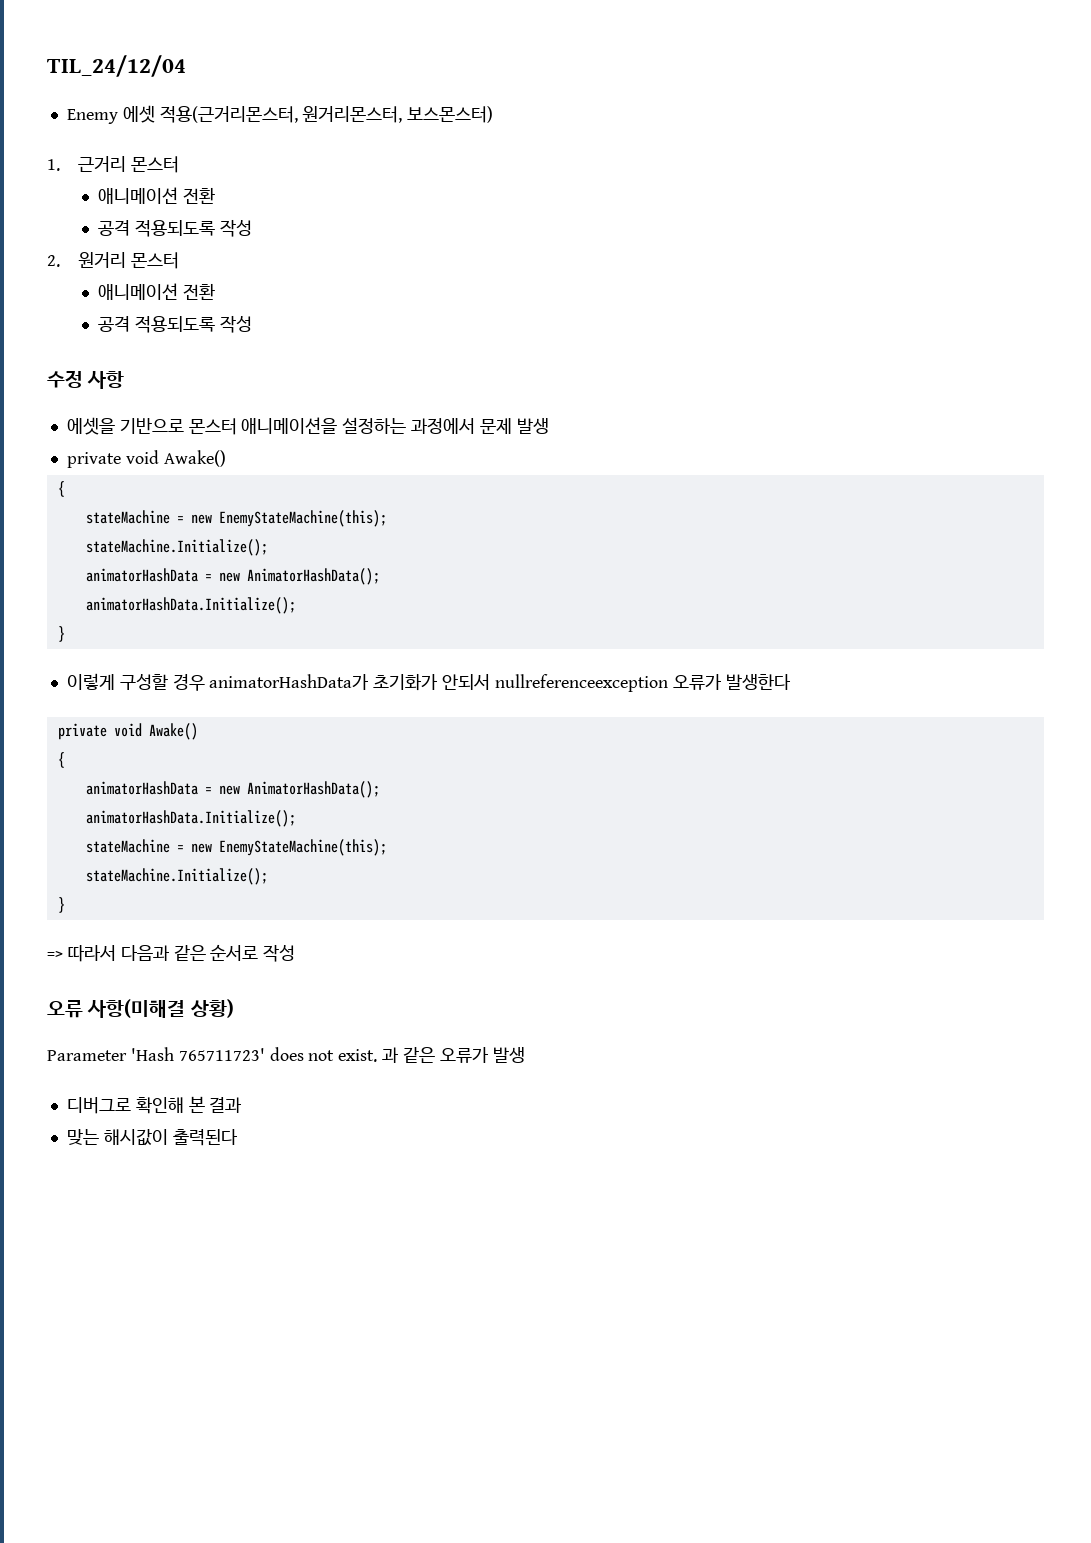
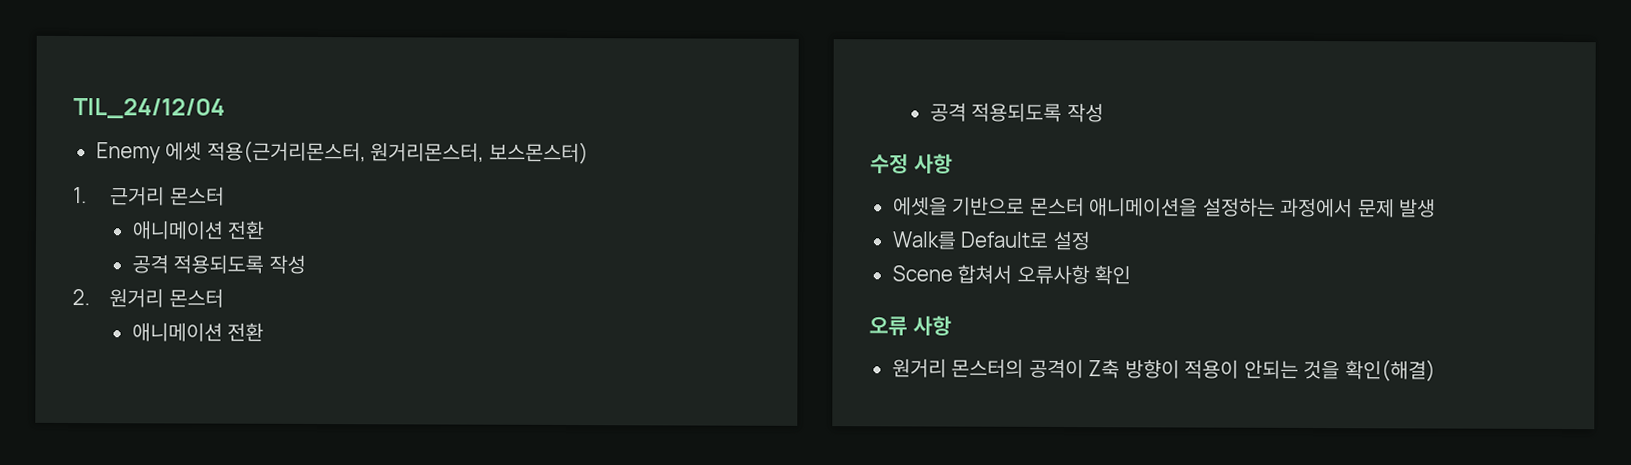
  에셋을 기반으로 몬스터 애니메이션을 설정하는 과정에서 문제 발생
- private void Awake()
- {
- stateMachine = new EnemyStateMachine(this);
- stateMachine.Initialize();
- animatorHashData = new AnimatorHashData();
- animatorHashData.Initialize();
- }
- 이렇게 구성할 경우 animatorHashData가 초기화가 안되서 nullreferenceexception 오류가 발생한다
- private void Awake()
- {
- animatorHashData = new AnimatorHashData();
- animatorHashData.Initialize();
- stateMachine = new EnemyStateMachine(this);
- stateMachine.Initialize();
- }
- => 따라서 다음과 같은 순서로 작성
- 오류 사항(미해결 상황)
- Parameter 'Hash 765711723' does not exist. 과 같은 오류가 발생
- 디버그로 확인해 본 결과
- 맞는 해시값이 출력된다
+ Walk를 Default로 설정
+ Scene 합쳐서 오류사항 확인
+ 오류 사항
+ 원거리 몬스터의 공격이 Z축 방향이 적용이 안되는 것을 확인(해결)

